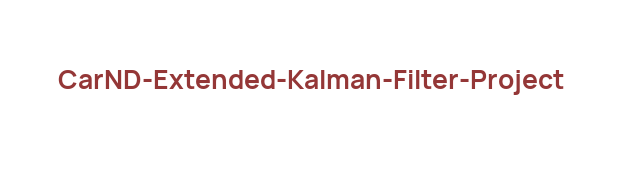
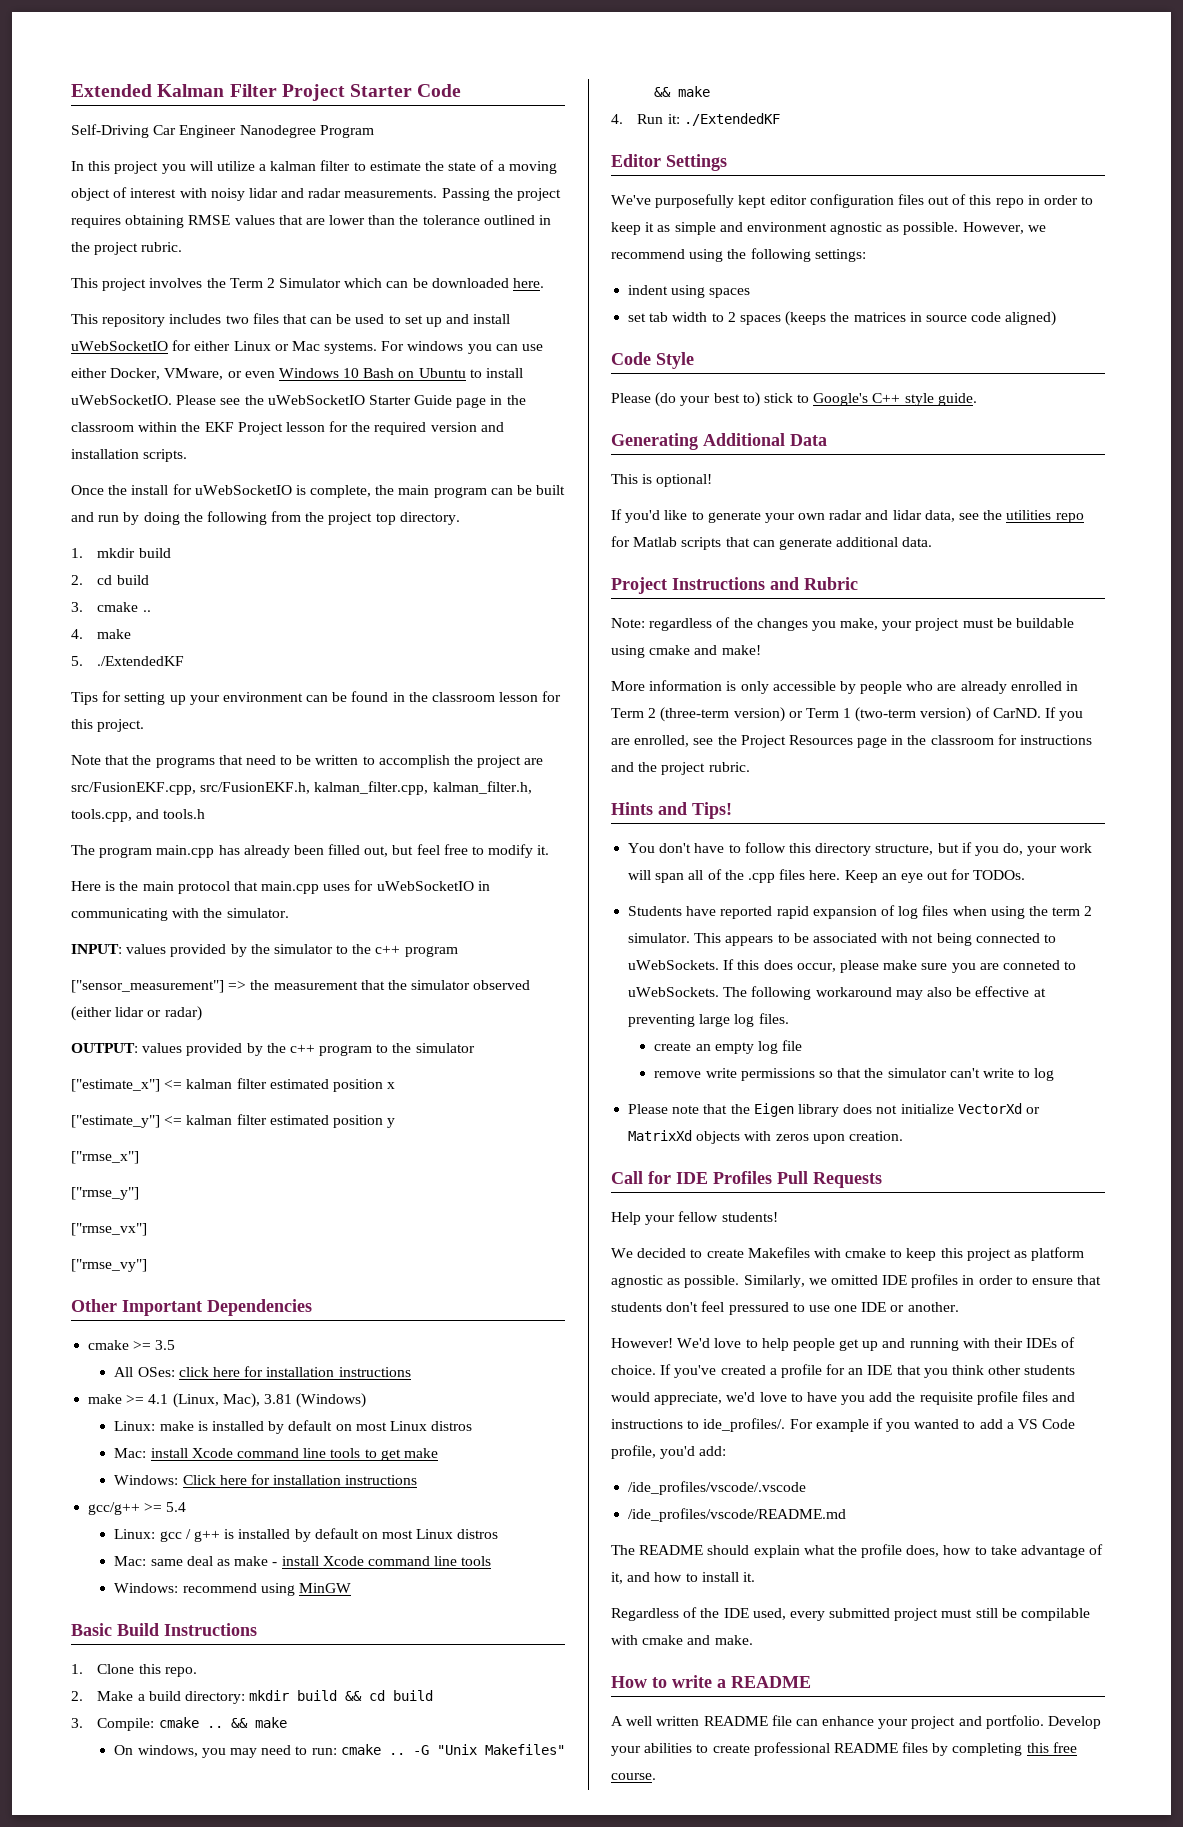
- CarND-Extended-Kalman-Filter-Project
+ Extended Kalman Filter Project Starter Code
+ Self-Driving Car Engineer Nanodegree Program
+ In this project you will utilize a kalman filter to estimate the state of a moving object of interest with noisy lidar and radar measurements. Passing the project requires obtaining RMSE values that are lower than the tolerance outlined in the project rubric.
+ This project involves the Term 2 Simulator which can be downloaded here.
+ This repository includes two files that can be used to set up and install uWebSocketIO for either Linux or Mac systems. For windows you can use either Docker, VMware, or even Windows 10 Bash on Ubuntu to install uWebSocketIO. Please see the uWebSocketIO Starter Guide page in the classroom within the EKF Project lesson for the required version and installation scripts.
+ Once the install for uWebSocketIO is complete, the main program can be built and run by doing the following from the project top directory.
+ 1. mkdir build
+ 2. cd build
+ 3. cmake ..
+ 4. make
+ 5. ./ExtendedKF
+ Tips for setting up your environment can be found in the classroom lesson for this project.
+ Note that the programs that need to be written to accomplish the project are src/FusionEKF.cpp, src/FusionEKF.h, kalman_filter.cpp, kalman_filter.h, tools.cpp, and tools.h
+ The program main.cpp has already been filled out, but feel free to modify it.
+ Here is the main protocol that main.cpp uses for uWebSocketIO in communicating with the simulator.
+ INPUT: values provided by the simulator to the c++ program
+ ["sensor_measurement"] => the measurement that the simulator observed (either lidar or radar)
+ OUTPUT: values provided by the c++ program to the simulator
+ ["estimate_x"] <= kalman filter estimated position x
+ ["estimate_y"] <= kalman filter estimated position y
+ ["rmse_x"]
+ ["rmse_y"]
+ ["rmse_vx"]
+ ["rmse_vy"]
+ Other Important Dependencies
+ cmake >= 3.5
+ All OSes: click here for installation instructions
+ make >= 4.1 (Linux, Mac), 3.81 (Windows)
+ Linux: make is installed by default on most Linux distros
+ Mac: install Xcode command line tools to get make
+ Windows: Click here for installation instructions
+ gcc/g++ >= 5.4
+ Linux: gcc / g++ is installed by default on most Linux distros
+ Mac: same deal as make - install Xcode command line tools
+ Windows: recommend using MinGW
+ Basic Build Instructions
+ 1. Clone this repo.
+ 2. Make a build directory: mkdir build && cd build
+ 3. Compile: cmake .. && make
+ On windows, you may need to run: cmake .. -G "Unix Makefiles" && make
+ 4. Run it: ./ExtendedKF
+ Editor Settings
+ We've purposefully kept editor configuration files out of this repo in order to keep it as simple and environment agnostic as possible. However, we recommend using the following settings:
+ indent using spaces
+ set tab width to 2 spaces (keeps the matrices in source code aligned)
+ Code Style
+ Please (do your best to) stick to Google's C++ style guide.
+ Generating Additional Data
+ This is optional!
+ If you'd like to generate your own radar and lidar data, see the utilities repo for Matlab scripts that can generate additional data.
+ Project Instructions and Rubric
+ Note: regardless of the changes you make, your project must be buildable using cmake and make!
+ More information is only accessible by people who are already enrolled in Term 2 (three-term version) or Term 1 (two-term version) of CarND. If you are enrolled, see the Project Resources page in the classroom for instructions and the project rubric.
+ Hints and Tips!
+ You don't have to follow this directory structure, but if you do, your work will span all of the .cpp files here. Keep an eye out for TODOs.
+ Students have reported rapid expansion of log files when using the term 2 simulator. This appears to be associated with not being connected to uWebSockets. If this does occur, please make sure you are conneted to uWebSockets. The following workaround may also be effective at preventing large log files.
+ create an empty log file
+ remove write permissions so that the simulator can't write to log
+ Please note that the Eigen library does not initialize VectorXd or MatrixXd objects with zeros upon creation.
+ Call for IDE Profiles Pull Requests
+ Help your fellow students!
+ We decided to create Makefiles with cmake to keep this project as platform agnostic as possible. Similarly, we omitted IDE profiles in order to ensure that students don't feel pressured to use one IDE or another.
+ However! We'd love to help people get up and running with their IDEs of choice. If you've created a profile for an IDE that you think other students would appreciate, we'd love to have you add the requisite profile files and instructions to ide_profiles/. For example if you wanted to add a VS Code profile, you'd add:
+ /ide_profiles/vscode/.vscode
+ /ide_profiles/vscode/README.md
+ The README should explain what the profile does, how to take advantage of it, and how to install it.
+ Regardless of the IDE used, every submitted project must still be compilable with cmake and make.
+ How to write a README
+ A well written README file can enhance your project and portfolio. Develop your abilities to create professional README files by completing this free course.

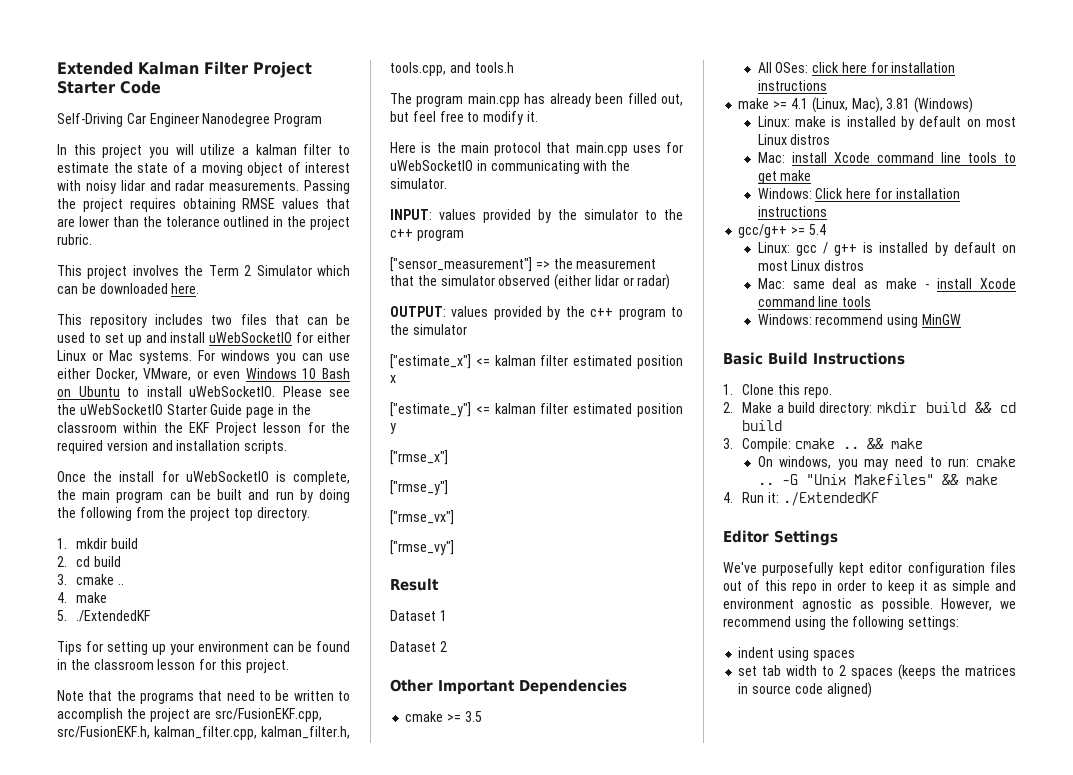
+ Result
+ Dataset 1
+ Dataset 2
- Code Style
- Please (do your best to) stick to Google's C++ style guide.
- Generating Additional Data
- This is optional!
- If you'd like to generate your own radar and lidar data, see the utilities repo for Matlab scripts that can generate additional data.
- Project Instructions and Rubric
- Note: regardless of the changes you make, your project must be buildable using cmake and make!
- More information is only accessible by people who are already enrolled in Term 2 (three-term version) or Term 1 (two-term version) of CarND. If you are enrolled, see the Project Resources page in the classroom for instructions and the project rubric.
- Hints and Tips!
- You don't have to follow this directory structure, but if you do, your work will span all of the .cpp files here. Keep an eye out for TODOs.
- Students have reported rapid expansion of log files when using the term 2 simulator. This appears to be associated with not being connected to uWebSockets. If this does occur, please make sure you are conneted to uWebSockets. The following workaround may also be effective at preventing large log files.
- create an empty log file
- remove write permissions so that the simulator can't write to log
- Please note that the Eigen library does not initialize VectorXd or MatrixXd objects with zeros upon creation.
- Call for IDE Profiles Pull Requests
- Help your fellow students!
- We decided to create Makefiles with cmake to keep this project as platform agnostic as possible. Similarly, we omitted IDE profiles in order to ensure that students don't feel pressured to use one IDE or another.
- However! We'd love to help people get up and running with their IDEs of choice. If you've created a profile for an IDE that you think other students would appreciate, we'd love to have you add the requisite profile files and instructions to ide_profiles/. For example if you wanted to add a VS Code profile, you'd add:
- /ide_profiles/vscode/.vscode
- /ide_profiles/vscode/README.md
- The README should explain what the profile does, how to take advantage of it, and how to install it.
- Regardless of the IDE used, every submitted project must still be compilable with cmake and make.
- How to write a README
- A well written README file can enhance your project and portfolio. Develop your abilities to create professional README files by completing this free course.

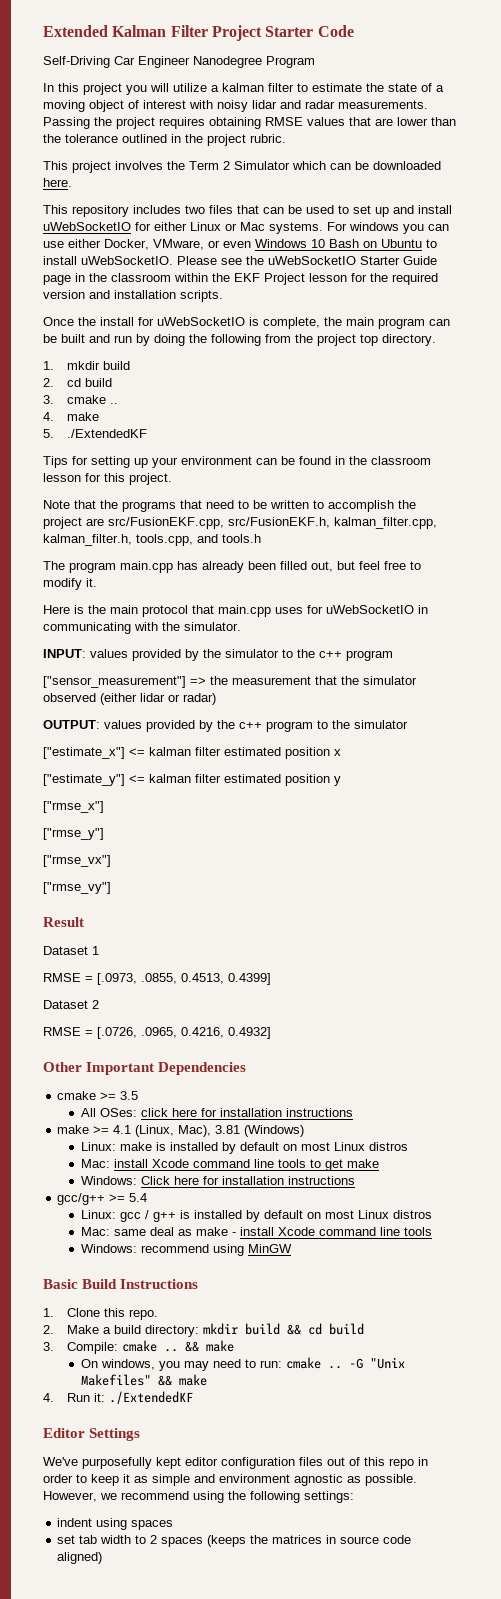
+ RMSE = [.0973, .0855, 0.4513, 0.4399]
  Dataset 2
+ RMSE = [.0726, .0965, 0.4216, 0.4932]

